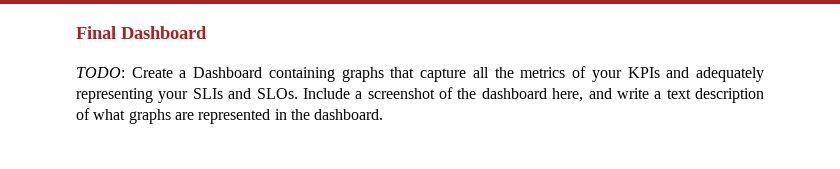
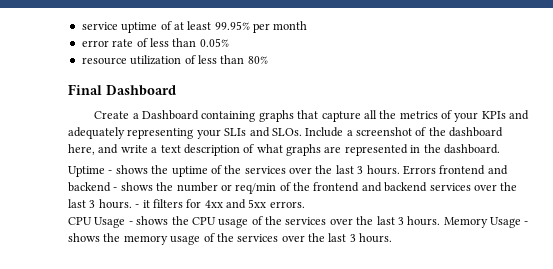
+ service uptime of at least 99.95% per month
+ error rate of less than 0.05%
+ resource utilization of less than 80%
- TODO: Create a Dashboard containing graphs that capture all the metrics of your KPIs and adequately representing your SLIs and SLOs.
+ Create a Dashboard containing graphs that capture all the metrics of your KPIs and adequately representing your SLIs and SLOs.
+ Uptime - shows the uptime of the services over the last 3 hours. Errors frontend and backend - shows the number or req/min of the frontend and backend services over the last 3 hours. - it filters for 4xx and 5xx errors.
+ CPU Usage - shows the CPU usage of the services over the last 3 hours. Memory Usage - shows the memory usage of the services over the last 3 hours.

